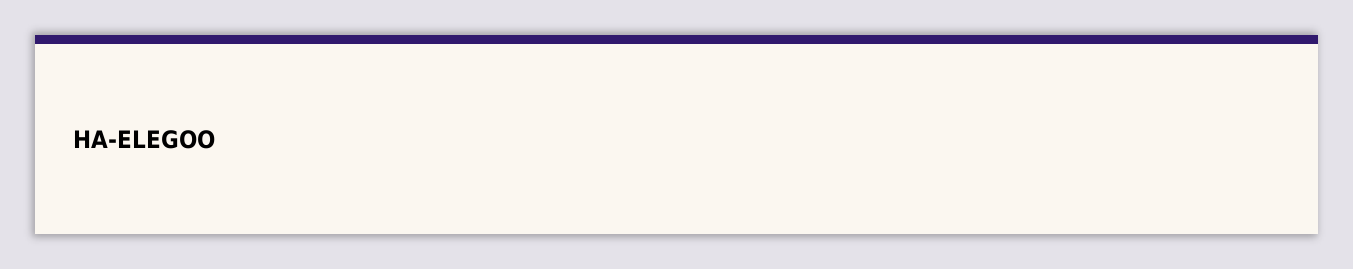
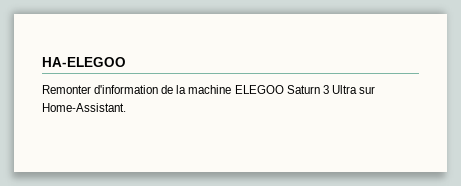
+ Remonter d'information de la machine ELEGOO Saturn 3 Ultra sur Home-Assistant.

